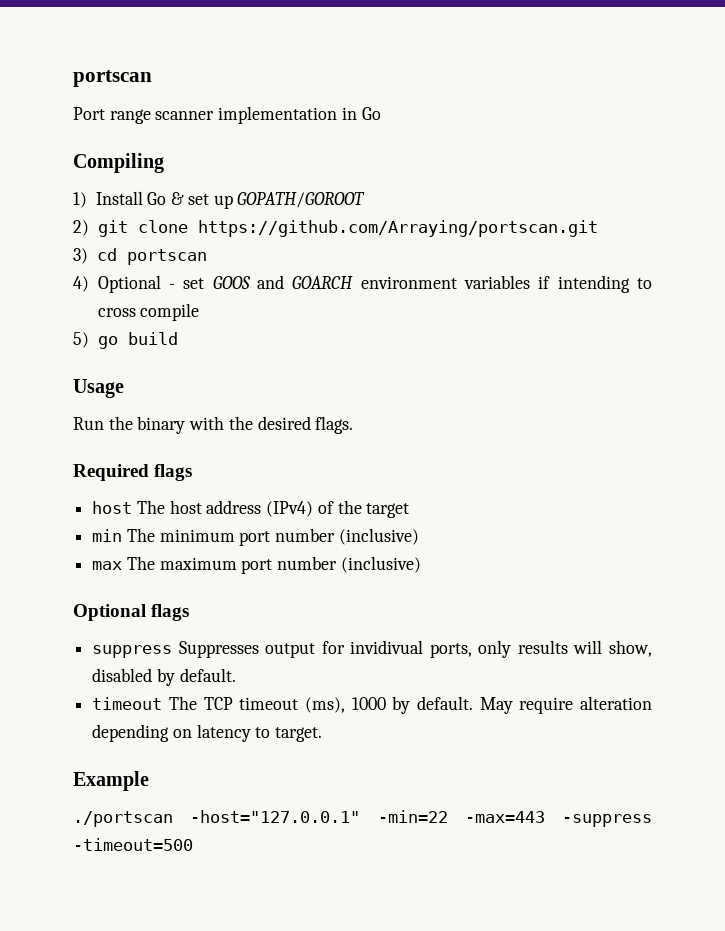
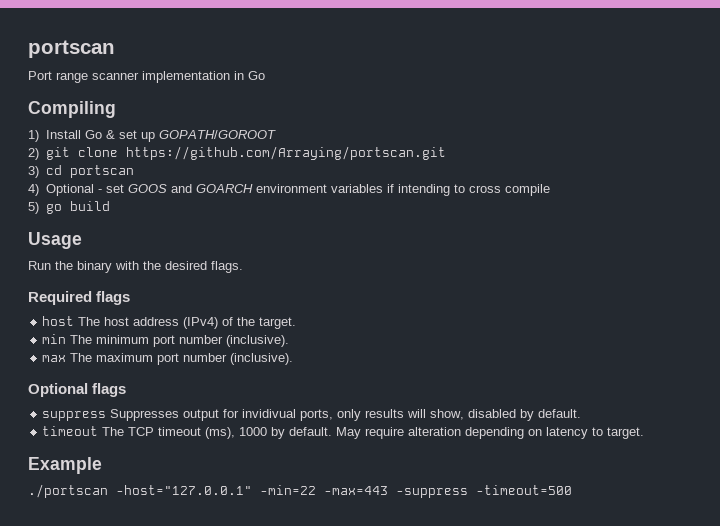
- host The host address (IPv4) of the target
+ host The host address (IPv4) of the target.
- min The minimum port number (inclusive)
+ min The minimum port number (inclusive).
- max The maximum port number (inclusive)
+ max The maximum port number (inclusive).

